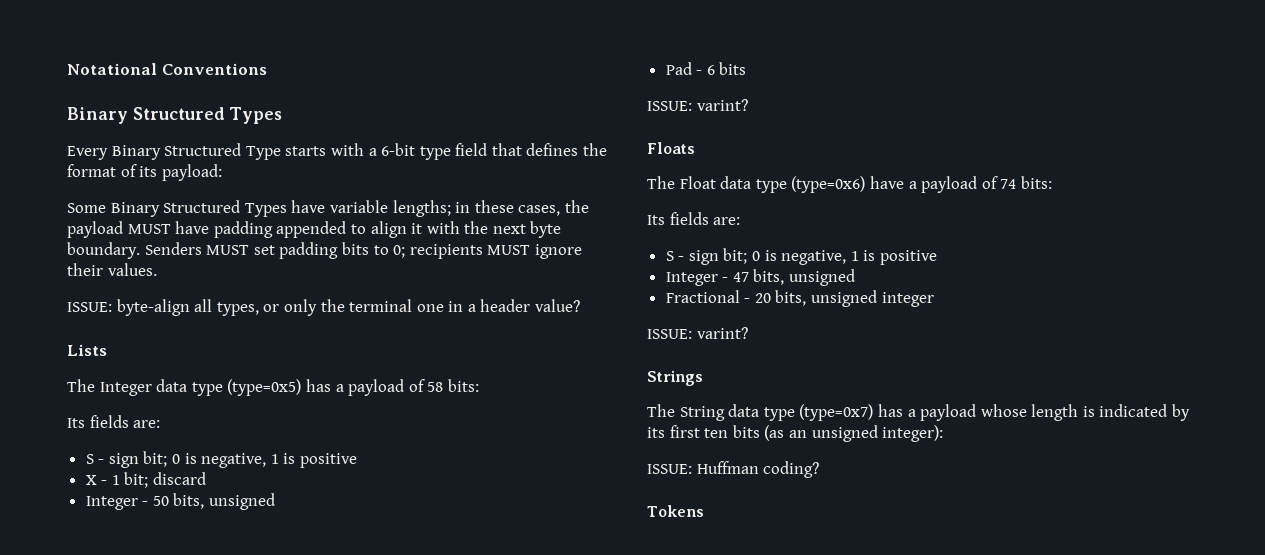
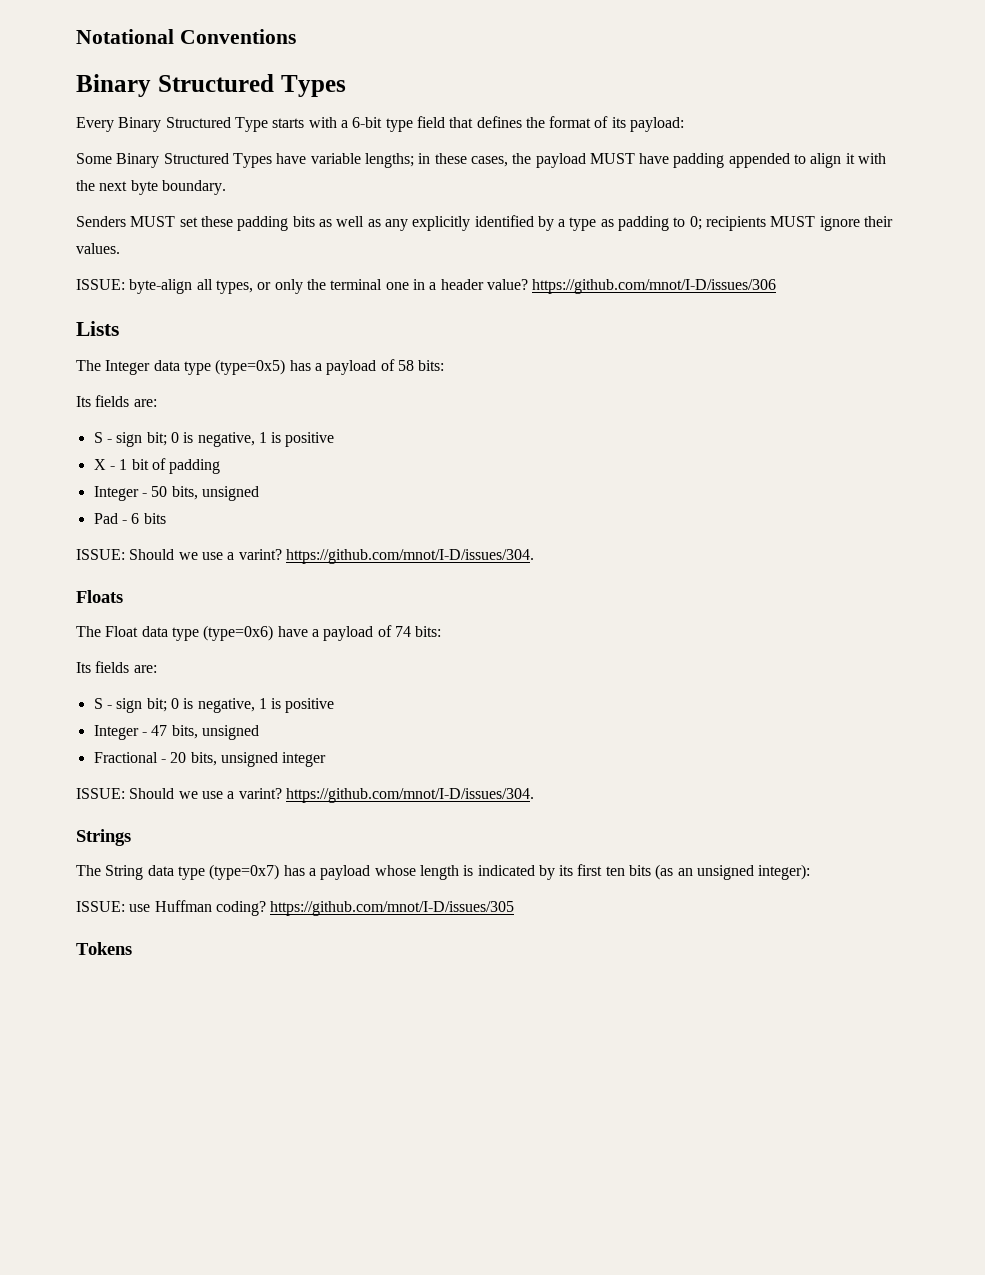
- Some Binary Structured Types have variable lengths; in these cases, the payload MUST have padding appended to align it with the next byte boundary. Senders MUST set padding bits to 0; recipients MUST ignore their values.
+ Some Binary Structured Types have variable lengths; in these cases, the payload MUST have padding appended to align it with the next byte boundary.
+ Senders MUST set these padding bits as well as any explicitly identified by a type as padding to 0; recipients MUST ignore their values.
- ISSUE: byte-align all types, or only the terminal one in a header value?
+ ISSUE: byte-align all types, or only the terminal one in a header value? https://github.com/mnot/I-D/issues/306
- X - 1 bit; discard
+ X - 1 bit of padding
  Pad - 6 bits
- ISSUE: varint?
+ ISSUE: Should we use a varint? https://github.com/mnot/I-D/issues/304.
  Fractional - 20 bits, unsigned integer
- ISSUE: varint?
+ ISSUE: Should we use a varint? https://github.com/mnot/I-D/issues/304.
- ISSUE: Huffman coding?
+ ISSUE: use Huffman coding? https://github.com/mnot/I-D/issues/305

